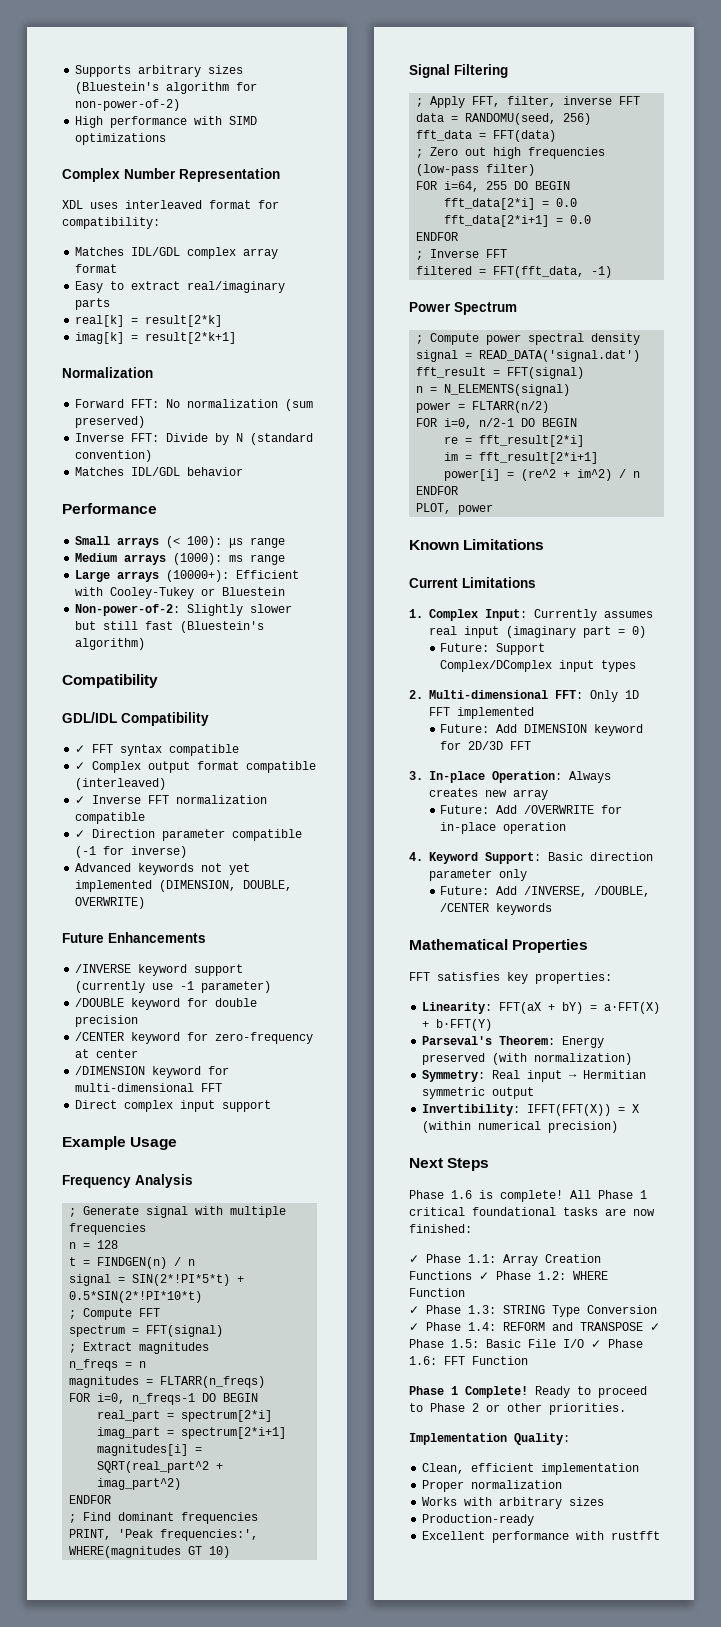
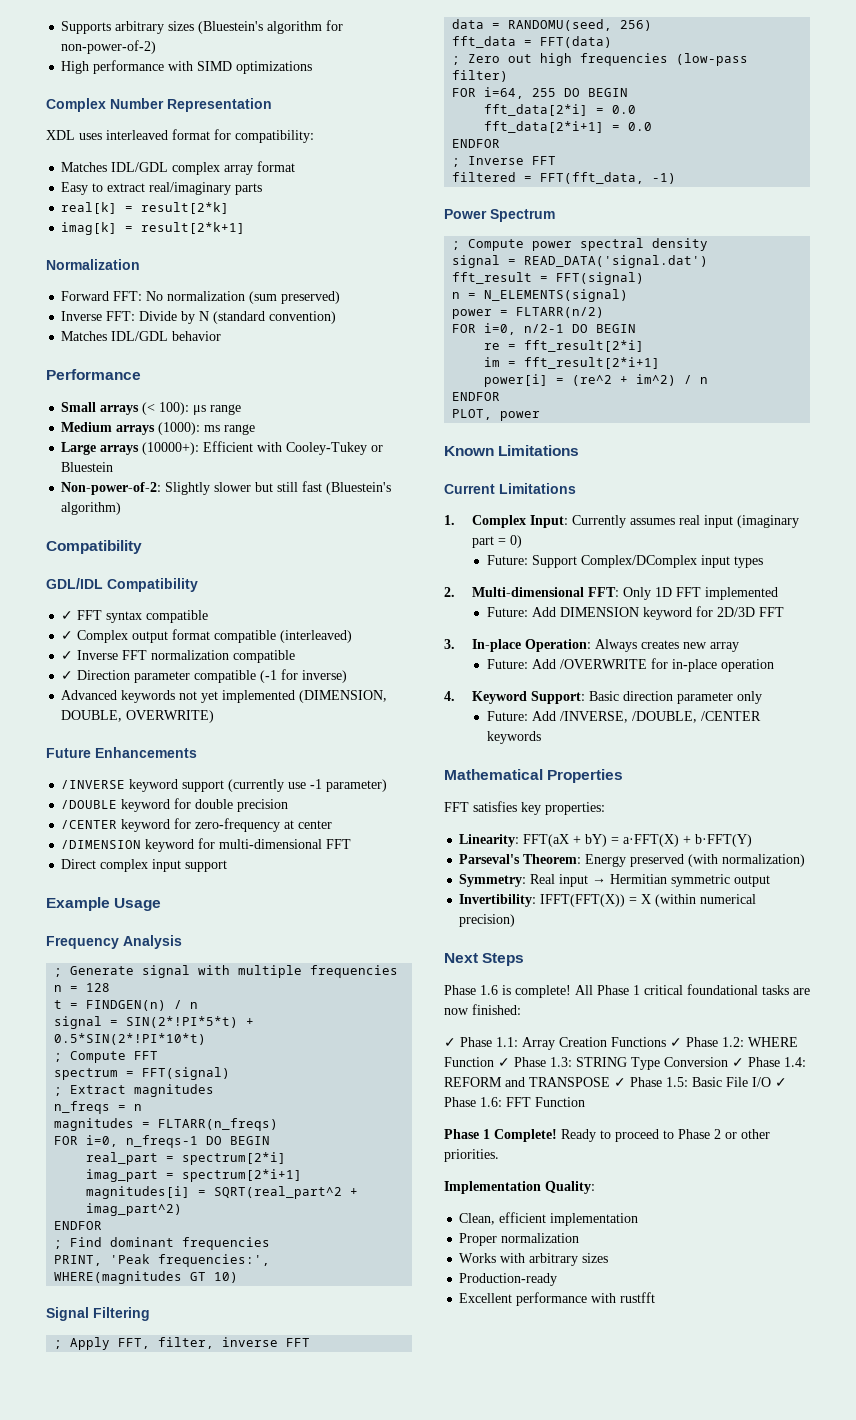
- ✓ Phase 1.1: Array Creation Functions ✓ Phase 1.2: WHERE Function
- ✓ Phase 1.3: STRING Type Conversion ✓ Phase 1.4: REFORM and TRANSPOSE ✓ Phase 1.5: Basic File I/O ✓ Phase 1.6: FFT Function
+ ✓ Phase 1.1: Array Creation Functions ✓ Phase 1.2: WHERE Function ✓ Phase 1.3: STRING Type Conversion ✓ Phase 1.4: REFORM and TRANSPOSE ✓ Phase 1.5: Basic File I/O ✓ Phase 1.6: FFT Function

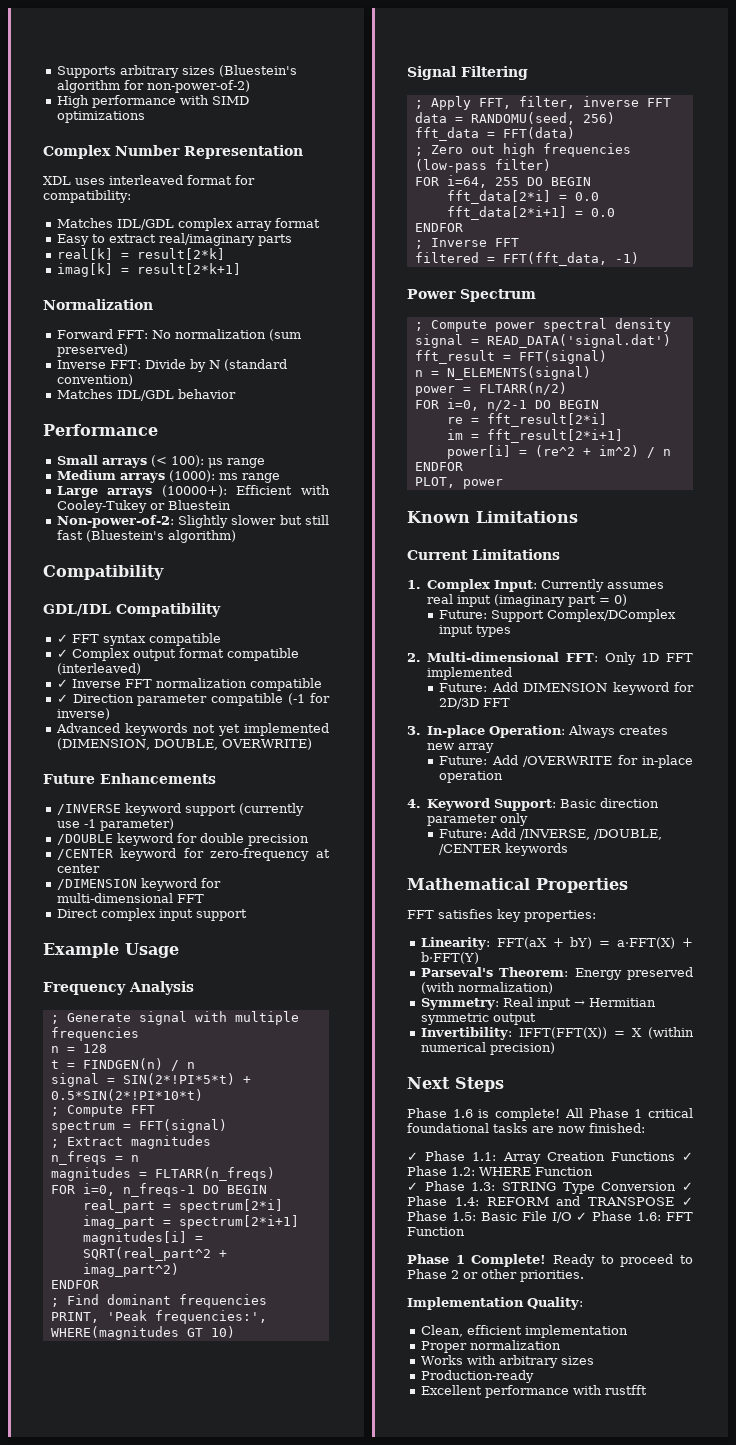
- ✓ Phase 1.1: Array Creation Functions ✓ Phase 1.2: WHERE Function ✓ Phase 1.3: STRING Type Conversion ✓ Phase 1.4: REFORM and TRANSPOSE ✓ Phase 1.5: Basic File I/O ✓ Phase 1.6: FFT Function
+ ✓ Phase 1.1: Array Creation Functions ✓ Phase 1.2: WHERE Function
+ ✓ Phase 1.3: STRING Type Conversion ✓ Phase 1.4: REFORM and TRANSPOSE ✓ Phase 1.5: Basic File I/O ✓ Phase 1.6: FFT Function

